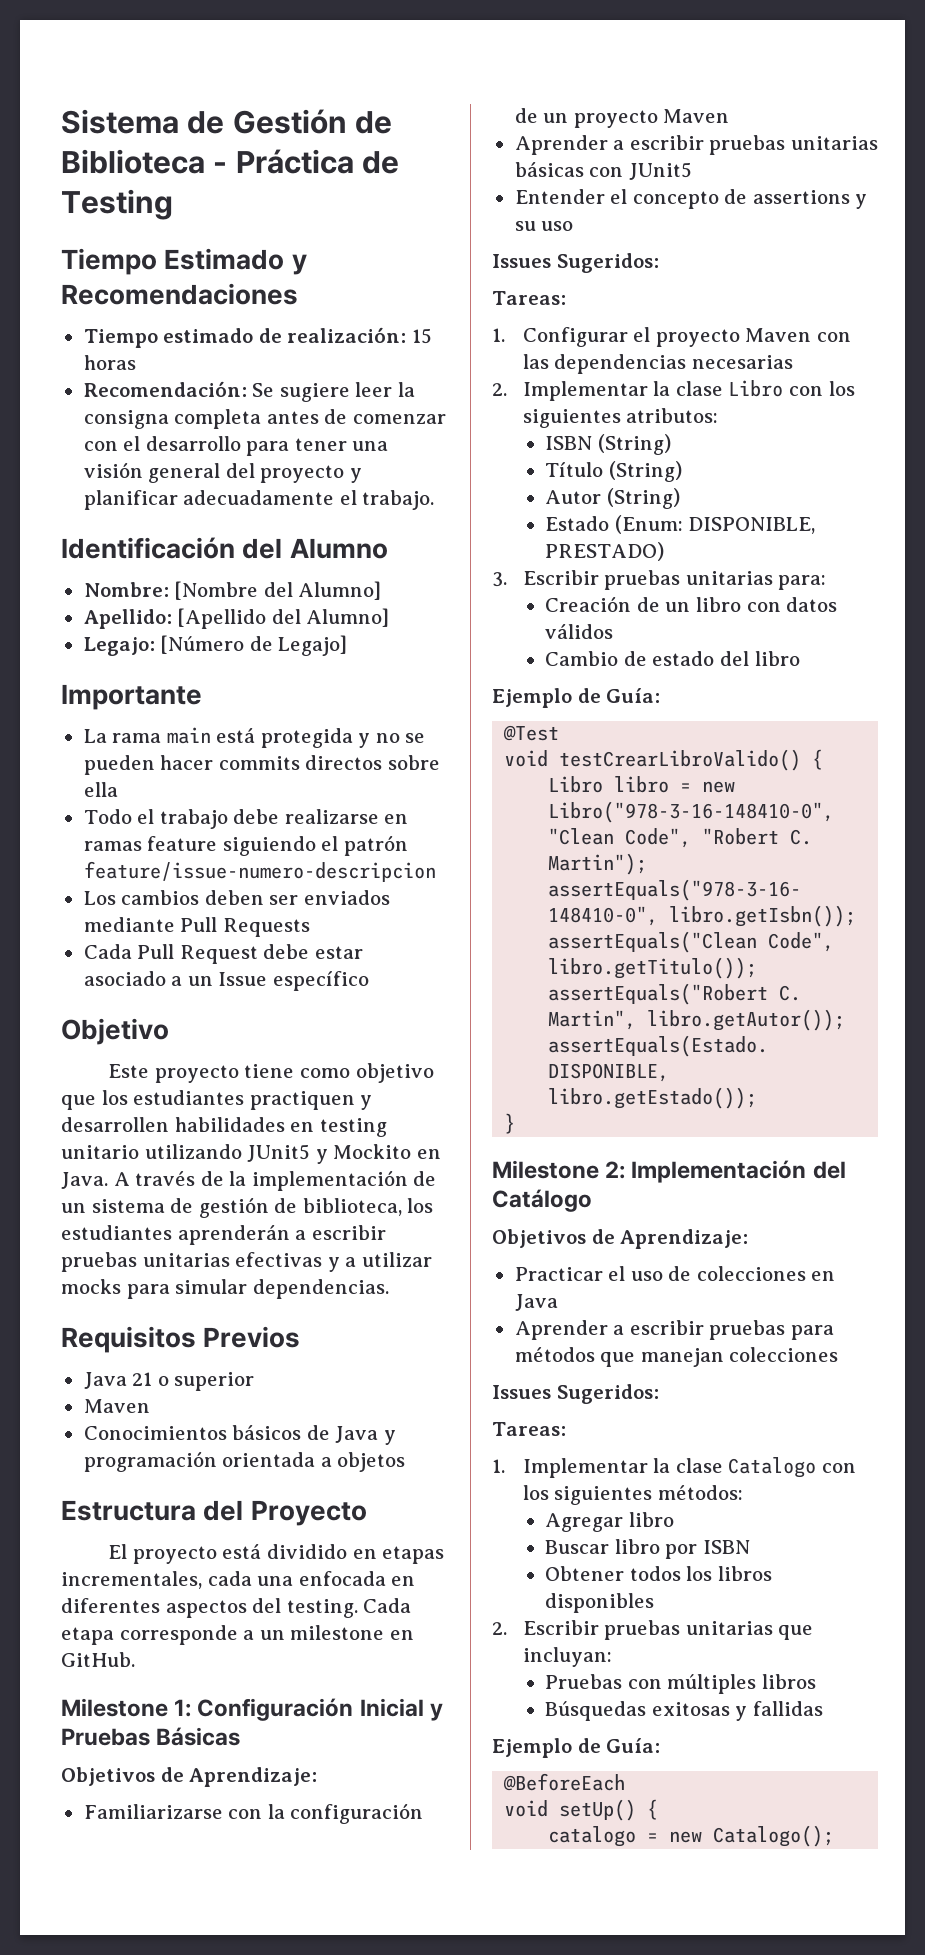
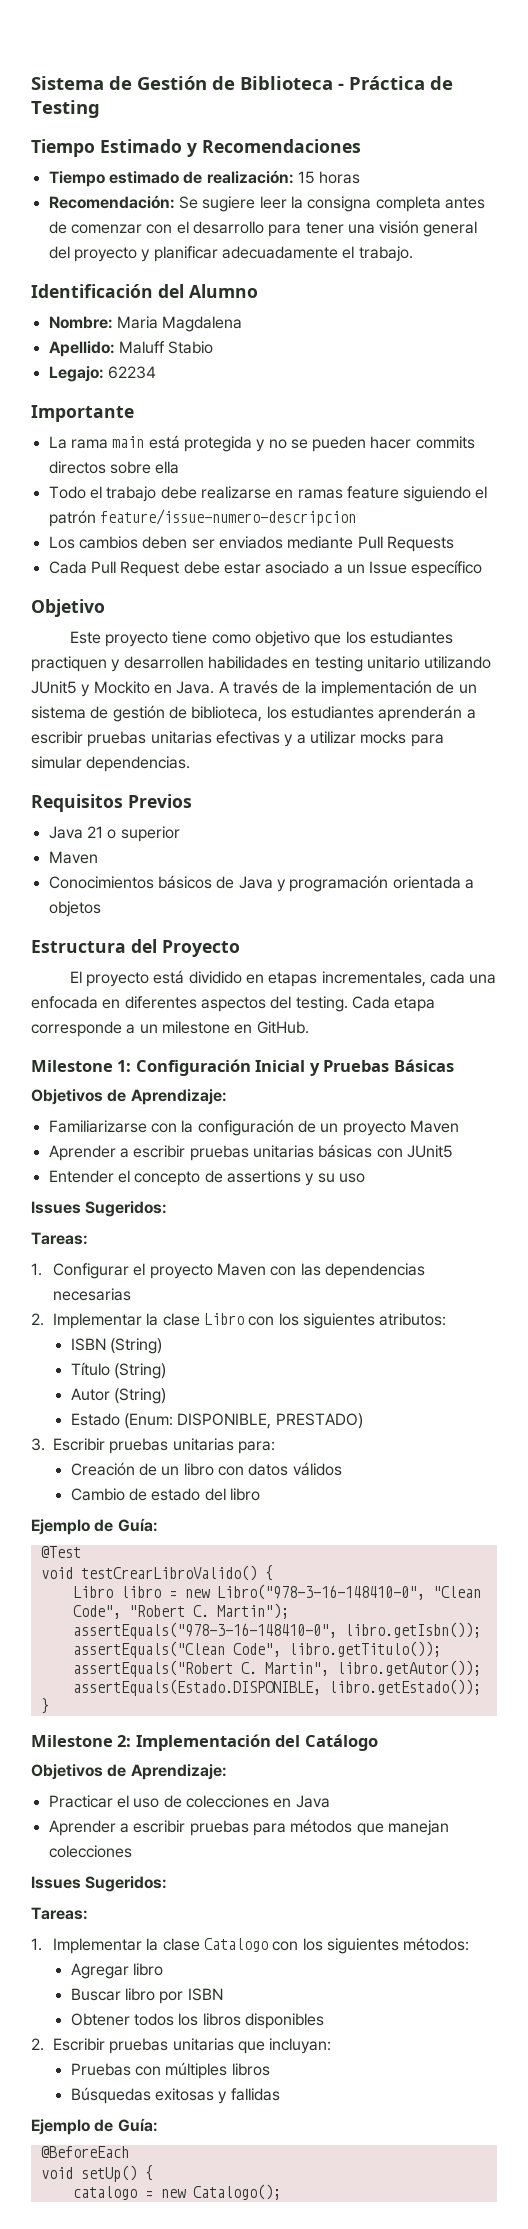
- Nombre: [Nombre del Alumno]
- Apellido: [Apellido del Alumno]
- Legajo: [Número de Legajo]
+ Nombre: Maria Magdalena
+ Apellido: Maluff Stabio
+ Legajo: 62234

